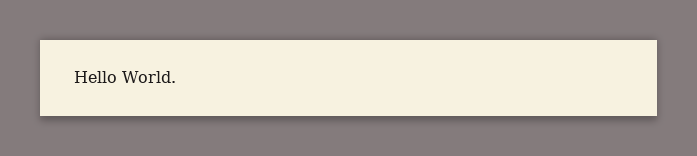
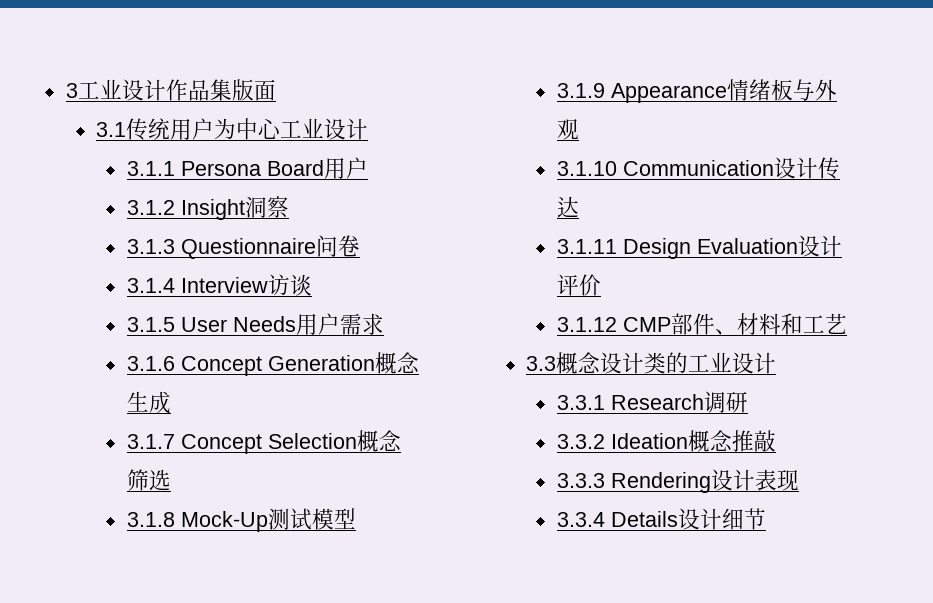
- Hello World.
+ 3工业设计作品集版面
+ 3.1传统用户为中心工业设计
+ 3.1.1 Persona Board用户
+ 3.1.2 Insight洞察
+ 3.1.3 Questionnaire问卷
+ 3.1.4 Interview访谈
+ 3.1.5 User Needs用户需求
+ 3.1.6 Concept Generation概念生成
+ 3.1.7 Concept Selection概念筛选
+ 3.1.8 Mock-Up测试模型
+ 3.1.9 Appearance情绪板与外观
+ 3.1.10 Communication设计传达
+ 3.1.11 Design Evaluation设计评价
+ 3.1.12 CMP部件、材料和工艺
+ 3.3概念设计类的工业设计
+ 3.3.1 Research调研
+ 3.3.2 Ideation概念推敲
+ 3.3.3 Rendering设计表现
+ 3.3.4 Details设计细节

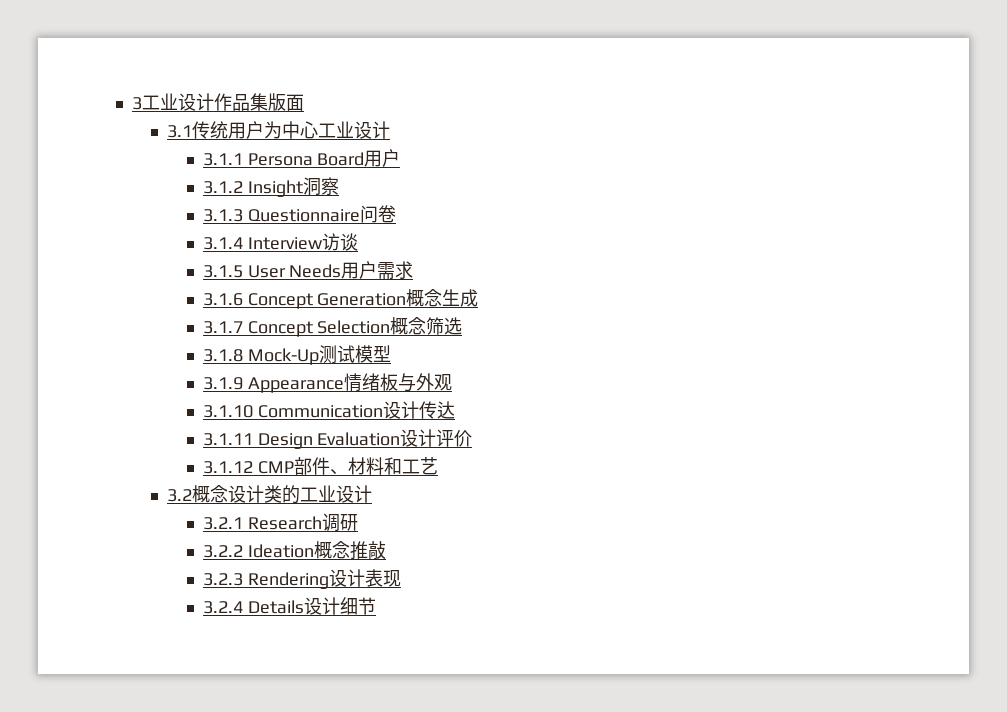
- 3.3概念设计类的工业设计
+ 3.2概念设计类的工业设计
- 3.3.1 Research调研
+ 3.2.1 Research调研
- 3.3.2 Ideation概念推敲
+ 3.2.2 Ideation概念推敲
- 3.3.3 Rendering设计表现
+ 3.2.3 Rendering设计表现
- 3.3.4 Details设计细节
+ 3.2.4 Details设计细节

